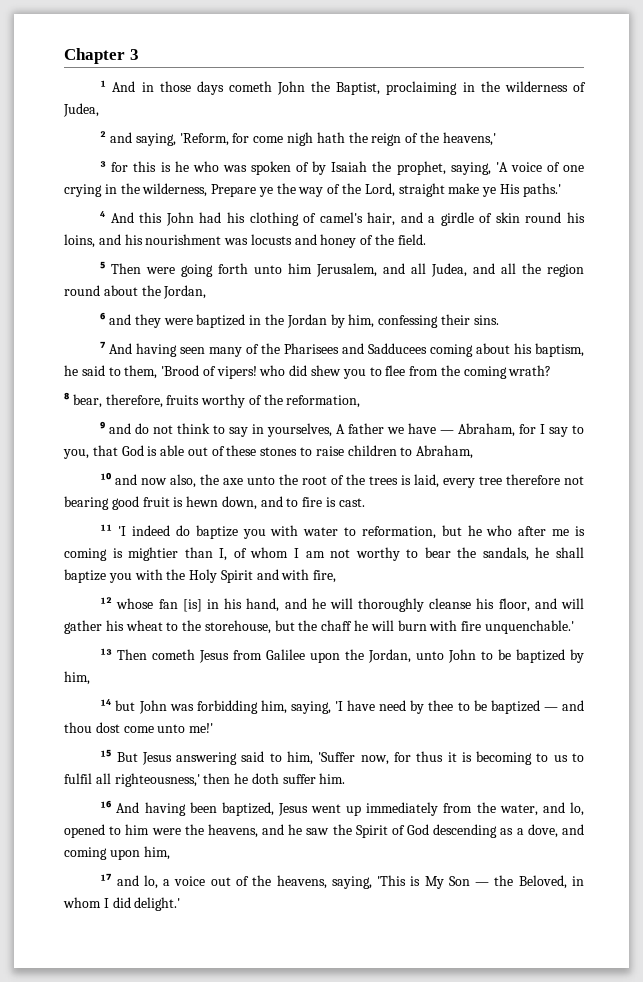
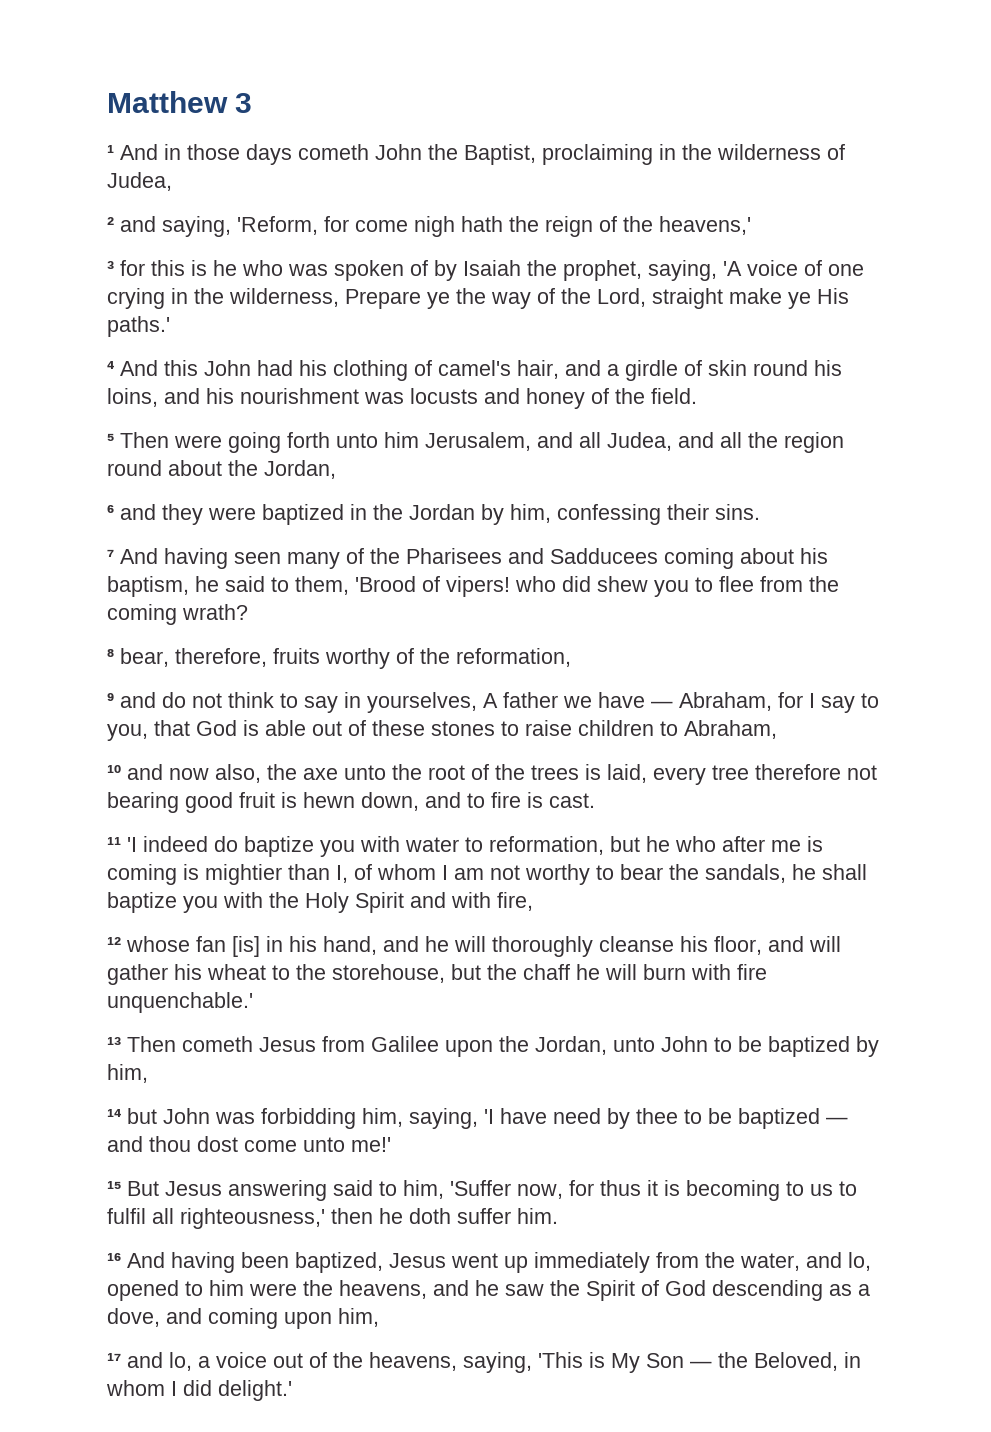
- Chapter 3
+ Matthew 3

